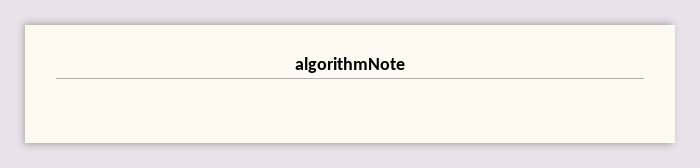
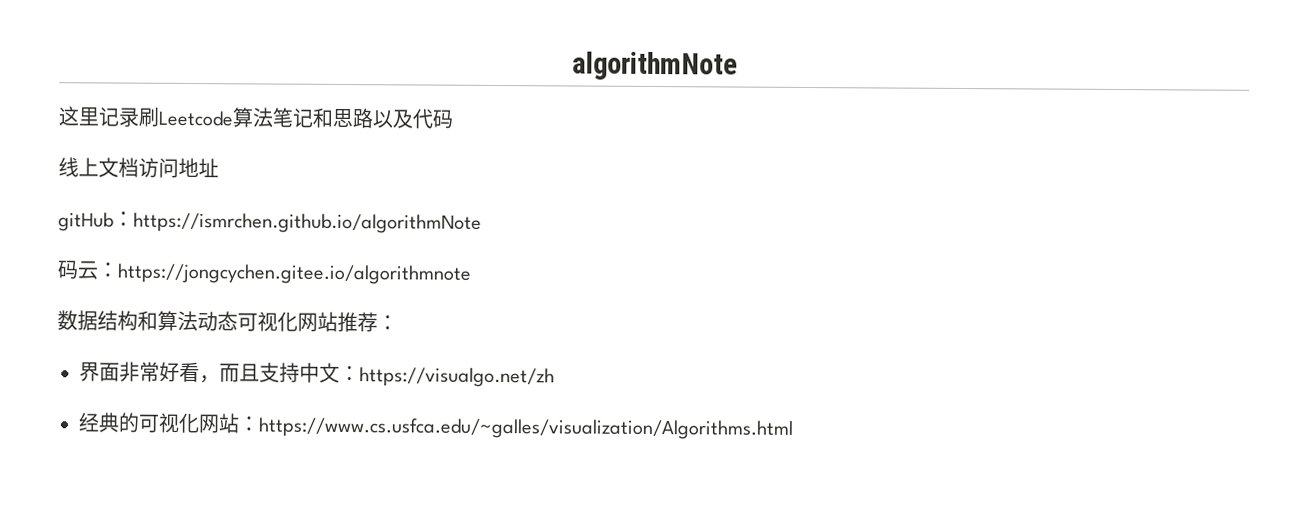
+ 这里记录刷Leetcode算法笔记和思路以及代码
+ 线上文档访问地址
+ gitHub：https://ismrchen.github.io/algorithmNote
+ 码云：https://jongcychen.gitee.io/algorithmnote
+ 数据结构和算法动态可视化网站推荐：
+ 界面非常好看，而且支持中文：https://visualgo.net/zh
+ 经典的可视化网站：https://www.cs.usfca.edu/~galles/visualization/Algorithms.html

